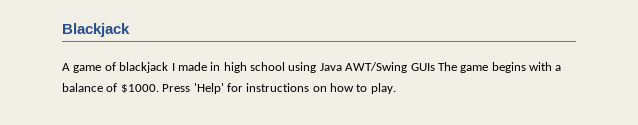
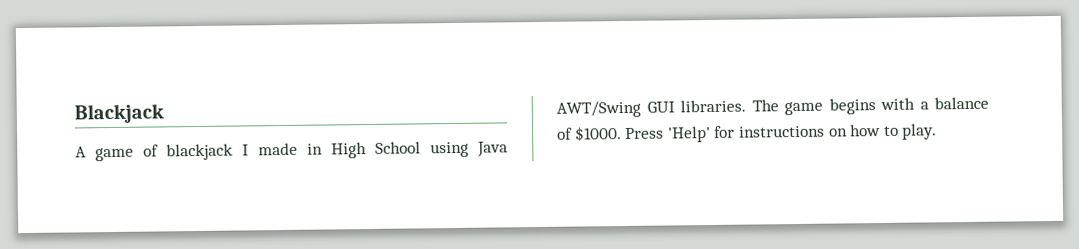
- A game of blackjack I made in high school using Java AWT/Swing GUIs The game begins with a balance of $1000.
+ A game of blackjack I made in High School using Java AWT/Swing GUI libraries. The game begins with a balance of $1000.

